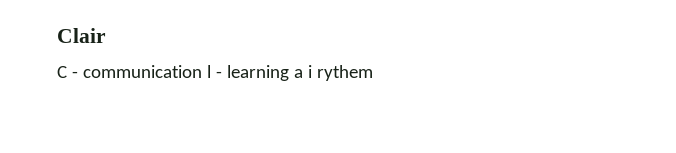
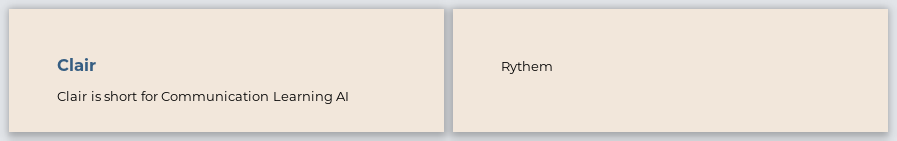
- C - communication l - learning a i rythem
+ Clair is short for Communication Learning AI Rythem

